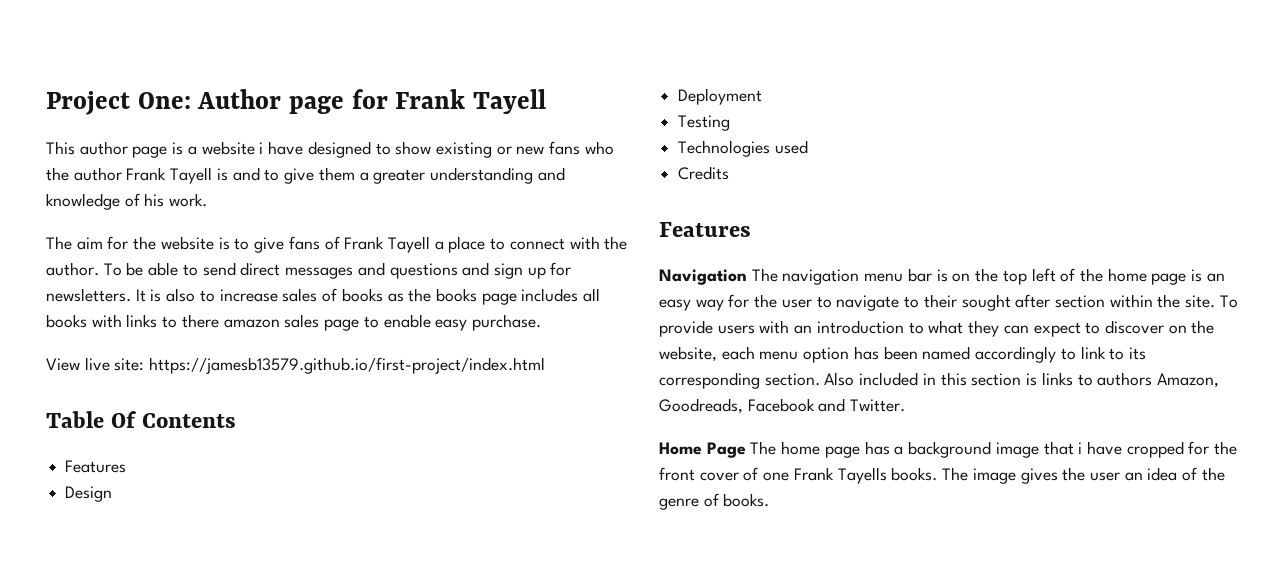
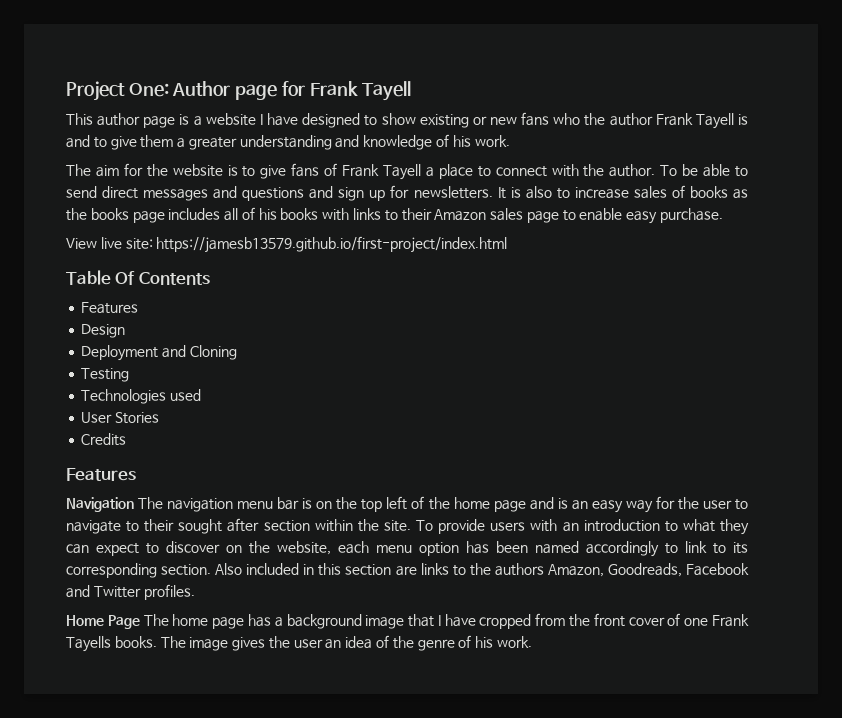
- This author page is a website i have designed to show existing or new fans who the author Frank Tayell is and to give them a greater understanding and knowledge of his work.
+ This author page is a website I have designed to show existing or new fans who the author Frank Tayell is and to give them a greater understanding and knowledge of his work.
- It is also to increase sales of books as the books page includes all books with links to there amazon sales page to enable easy purchase.
+ It is also to increase sales of books as the books page includes all of his books with links to their Amazon sales page to enable easy purchase.
- Deployment
+ Deployment and Cloning
+ User Stories
- Navigation The navigation menu bar is on the top left of the home page is an easy way for the user to navigate to their sought after section within the site.
+ Navigation The navigation menu bar is on the top left of the home page and is an easy way for the user to navigate to their sought after section within the site.
- Also included in this section is links to authors Amazon, Goodreads, Facebook and Twitter.
+ Also included in this section are links to the authors Amazon, Goodreads, Facebook and Twitter profiles.
- Home Page The home page has a background image that i have cropped for the front cover of one Frank Tayells books.
+ Home Page The home page has a background image that I have cropped from the front cover of one Frank Tayells books.
- The image gives the user an idea of the genre of books.
+ The image gives the user an idea of the genre of his work.

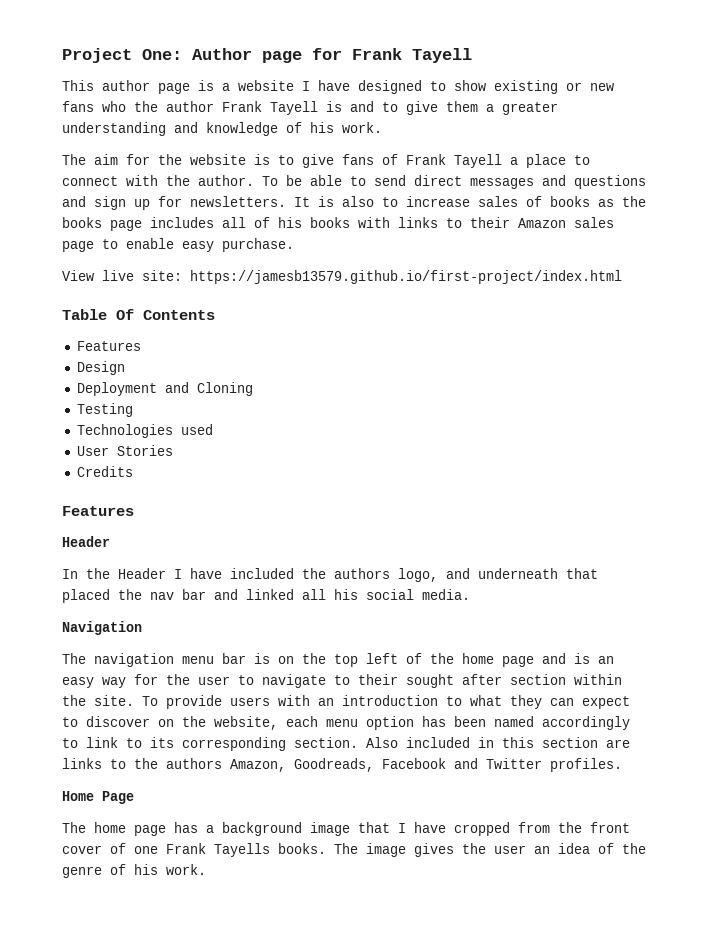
  Credits
  Features
+ Header
+ In the Header I have included the authors logo, and underneath that placed the nav bar and linked all his social media.
- Navigation The navigation menu bar is on the top left of the home page and is an easy way for the user to navigate to their sought after section within the site.
+ Navigation
+ The navigation menu bar is on the top left of the home page and is an easy way for the user to navigate to their sought after section within the site.
- Home Page The home page has a background image that I have cropped from the front cover of one Frank Tayells books.
+ Home Page
+ The home page has a background image that I have cropped from the front cover of one Frank Tayells books.

